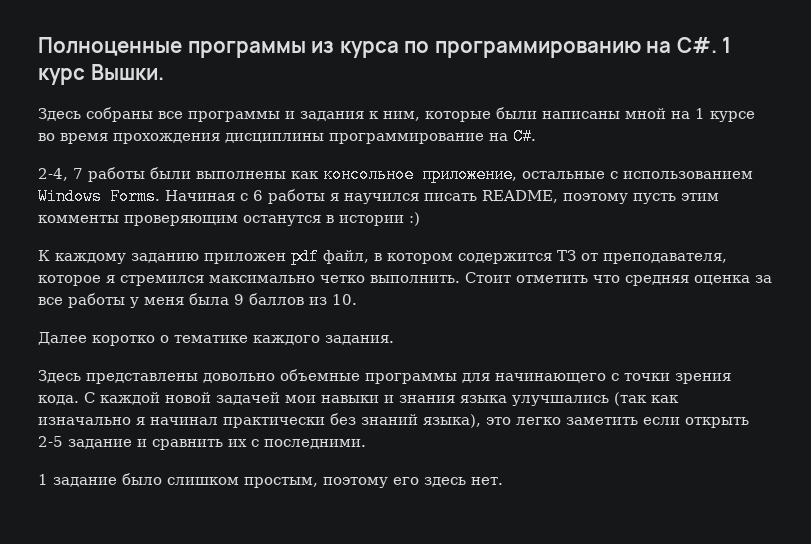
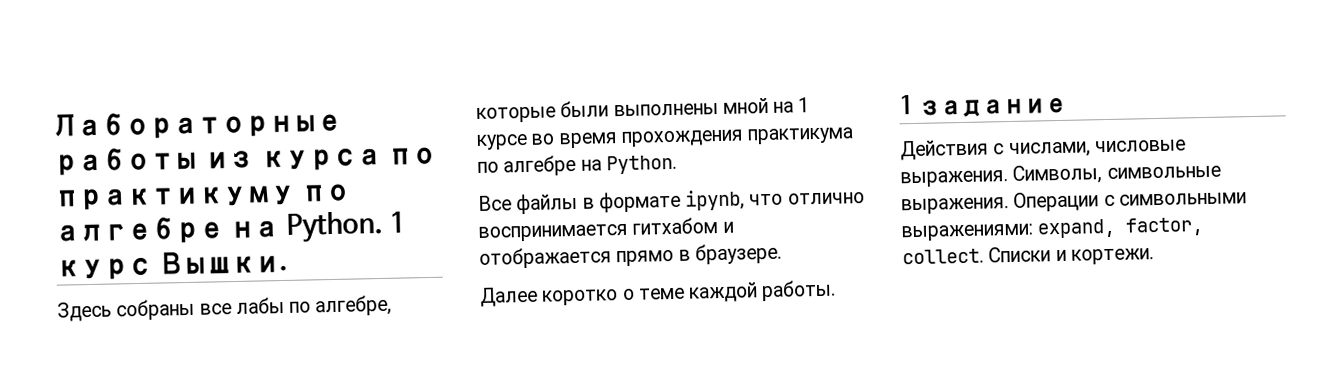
- Полноценные программы из курса по программированию на C#. 1 курс Вышки.
+ Лабораторные работы из курса по практикуму по алгебре на Python. 1 курс Вышки.
- Здесь собраны все программы и задания к ним, которые были написаны мной на 1 курсе во время прохождения дисциплины программирование на C#.
- 2-4, 7 работы были выполнены как консольное приложение, остальные с использованием Windows Forms. Начиная с 6 работы я научился писать README, поэтому пусть этим комменты проверяющим останутся в истории :)
- К каждому заданию приложен pdf файл, в котором содержится ТЗ от преподавателя, которое я стремился максимально четко выполнить. Стоит отметить что средняя оценка за все работы у меня была 9 баллов из 10.
- Далее коротко о тематике каждого задания.
- Здесь представлены довольно объемные программы для начинающего с точки зрения кода. С каждой новой задачей мои навыки и знания языка улучшались (так как изначально я начинал практически без знаний языка), это легко заметить если открыть 2-5 задание и сравнить их с последними.
- 1 задание было слишком простым, поэтому его здесь нет.
+ Здесь собраны все лабы по алгебре, которые были выполнены мной на 1 курсе во время прохождения практикума по алгебре на Python.
+ Все файлы в формате ipynb, что отлично воспринимается гитхабом и отображается прямо в браузере.
+ Далее коротко о теме каждой работы.
+ 1 задание
+ Действия с числами, числовые выражения. Символы, символьные выражения. Операции с символьными выражениями: expand, factor, collect. Списки и кортежи.

